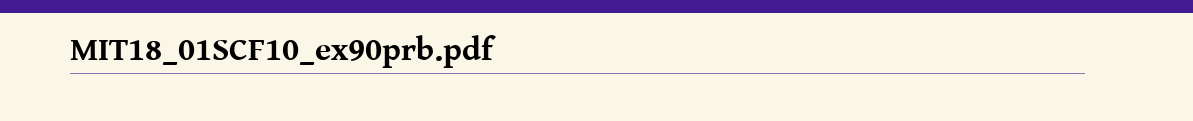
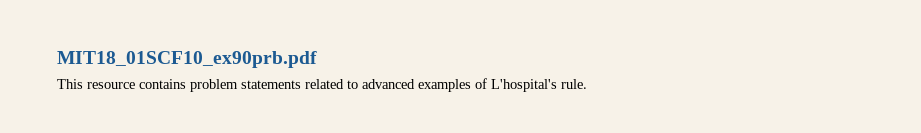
+ This resource contains problem statements related to advanced examples of L'hospital's rule.

